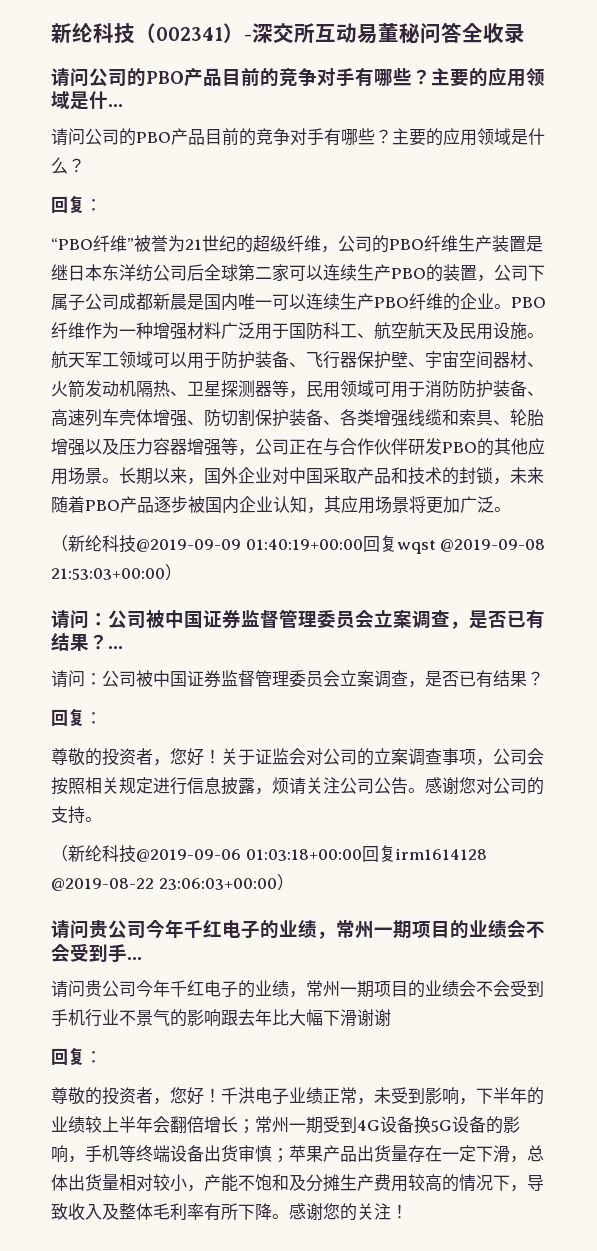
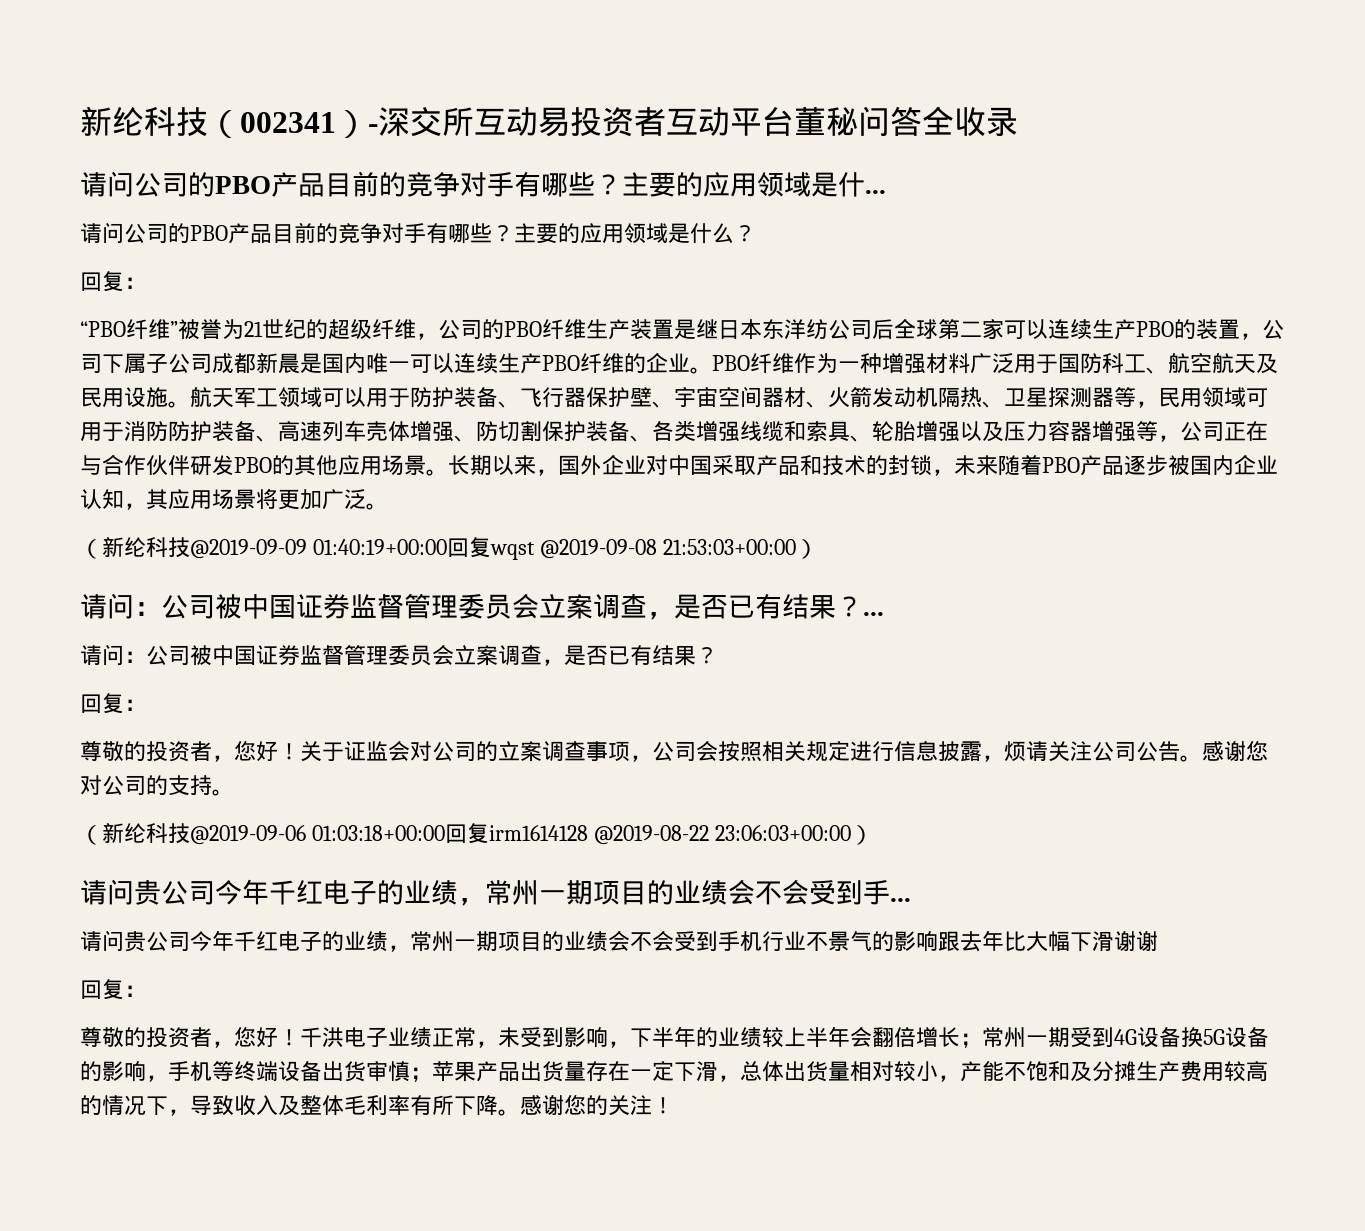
- 新纶科技（002341）-深交所互动易董秘问答全收录
+ 新纶科技（002341）-深交所互动易投资者互动平台董秘问答全收录

